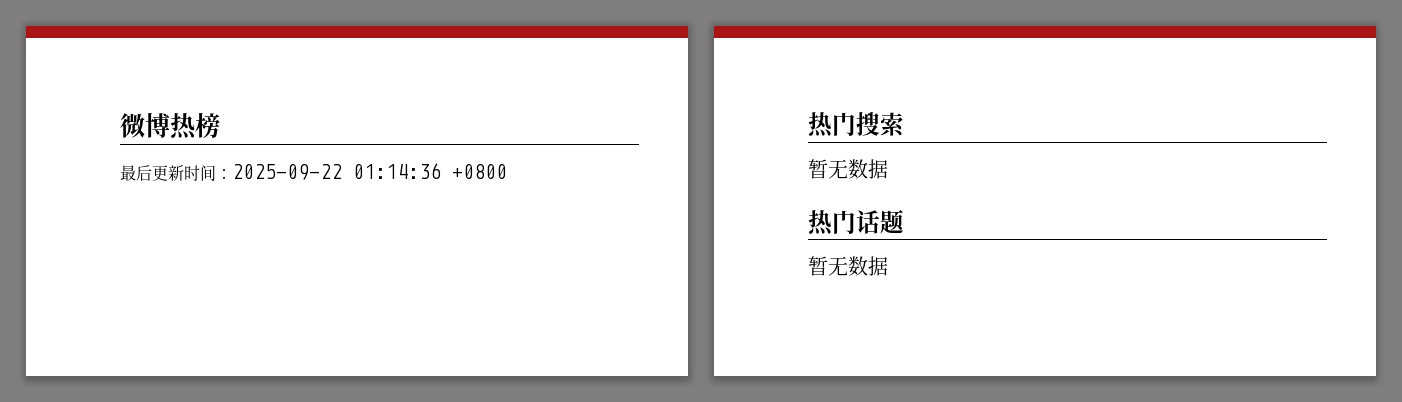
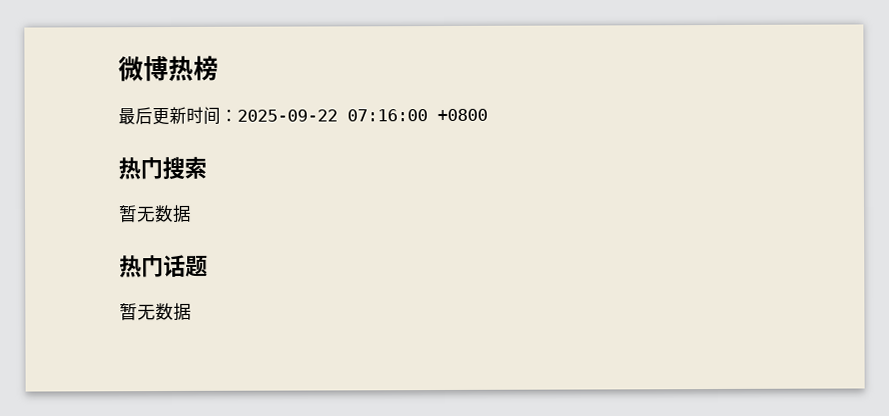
- 最后更新时间：2025-09-22 01:14:36 +0800
+ 最后更新时间：2025-09-22 07:16:00 +0800

